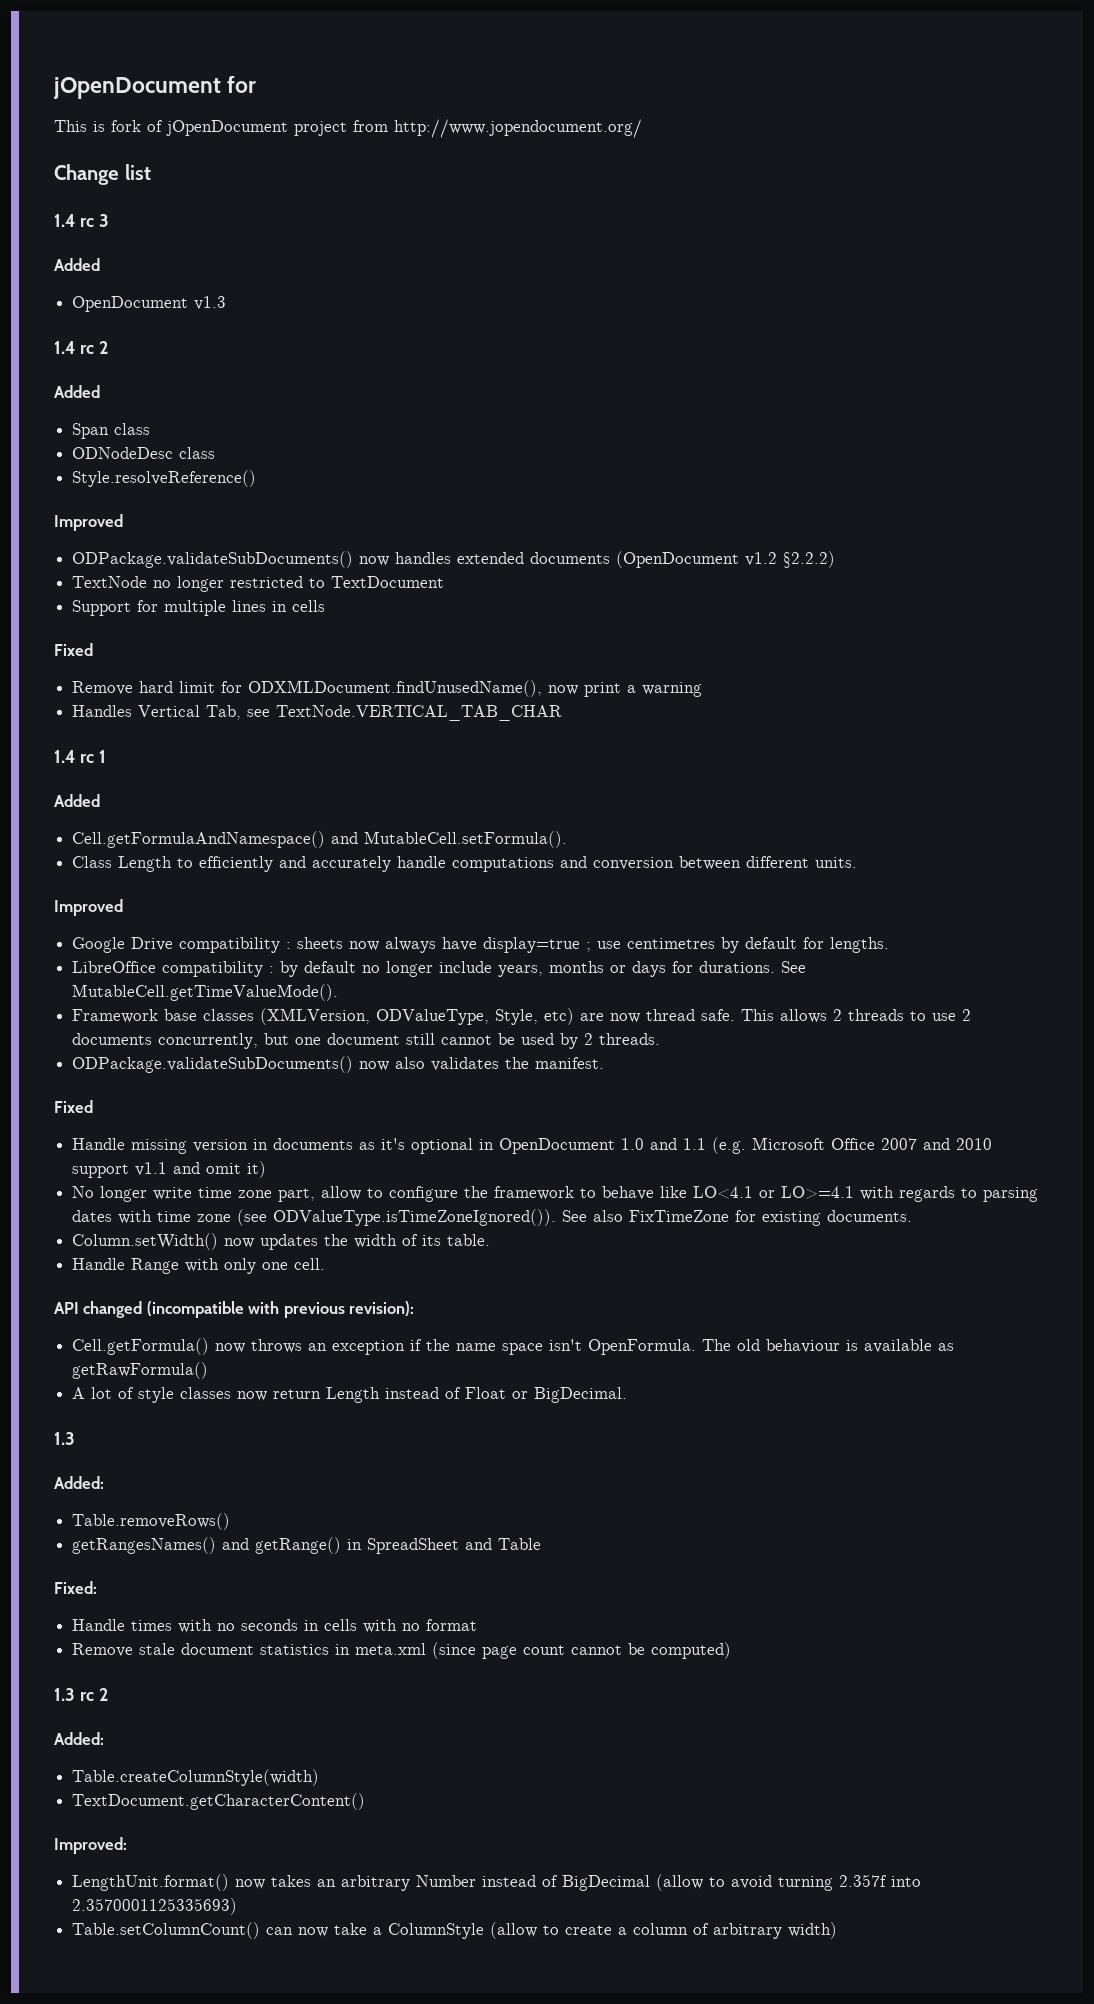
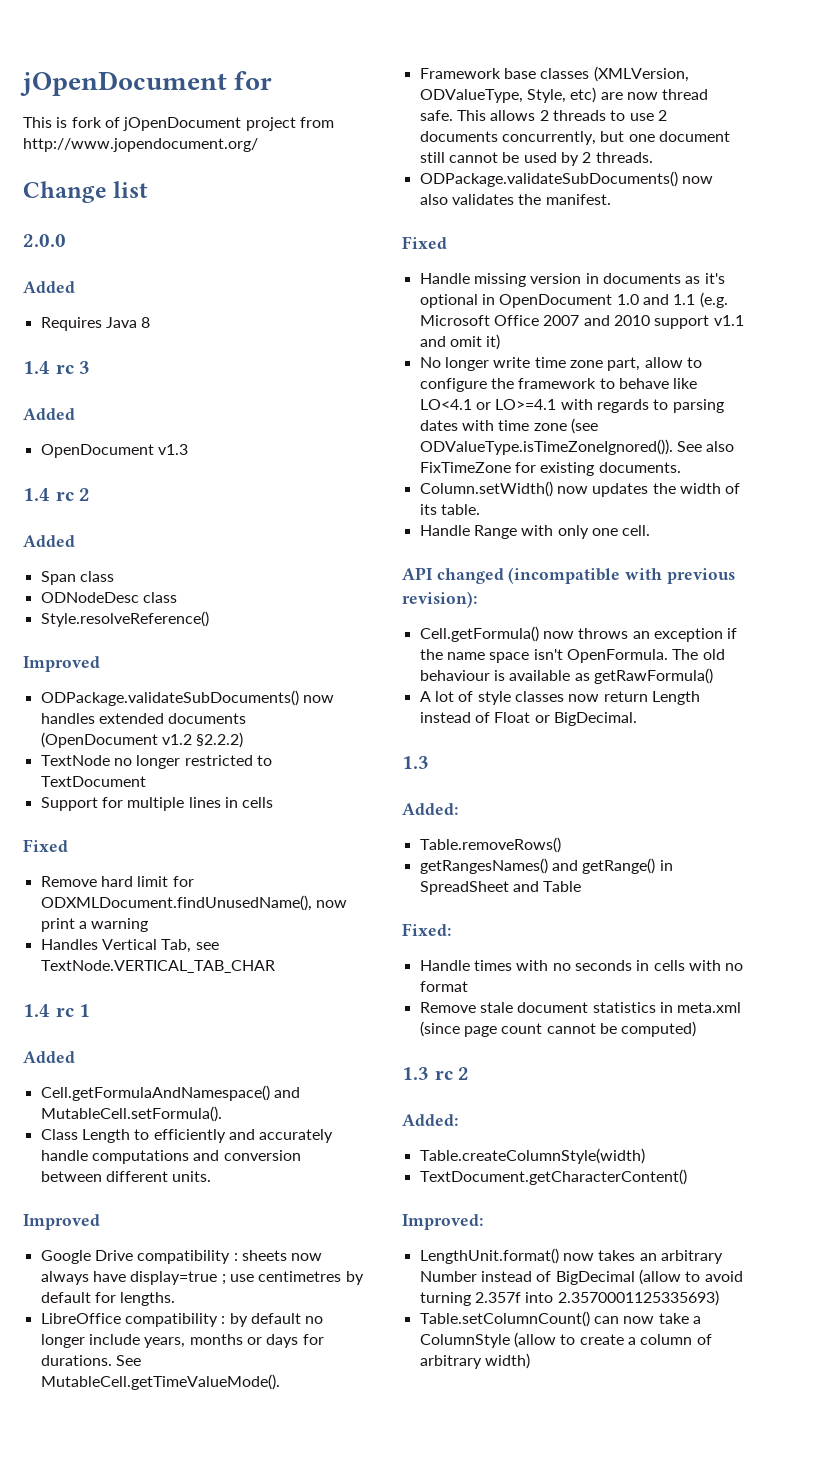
+ 2.0.0
+ Added
+ Requires Java 8

